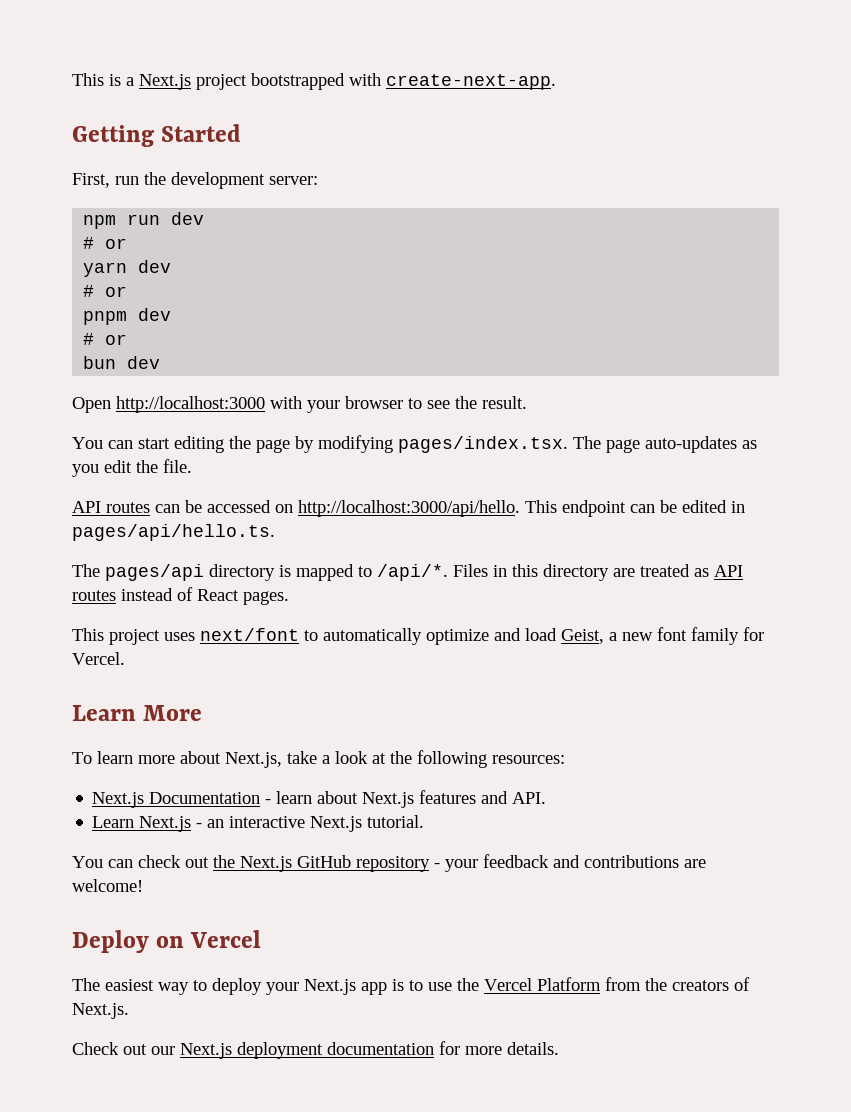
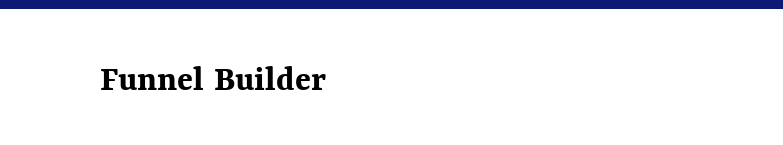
- This is a Next.js project bootstrapped with create-next-app.
- Getting Started
- First, run the development server:
- npm run dev
- # or
- yarn dev
- # or
- pnpm dev
- # or
- bun dev
- Open http://localhost:3000 with your browser to see the result.
- You can start editing the page by modifying pages/index.tsx. The page auto-updates as you edit the file.
- API routes can be accessed on http://localhost:3000/api/hello. This endpoint can be edited in pages/api/hello.ts.
- The pages/api directory is mapped to /api/*. Files in this directory are treated as API routes instead of React pages.
- This project uses next/font to automatically optimize and load Geist, a new font family for Vercel.
- Learn More
- To learn more about Next.js, take a look at the following resources:
- Next.js Documentation - learn about Next.js features and API.
- Learn Next.js - an interactive Next.js tutorial.
- You can check out the Next.js GitHub repository - your feedback and contributions are welcome!
- Deploy on Vercel
- The easiest way to deploy your Next.js app is to use the Vercel Platform from the creators of Next.js.
- Check out our Next.js deployment documentation for more details.
+ Funnel Builder

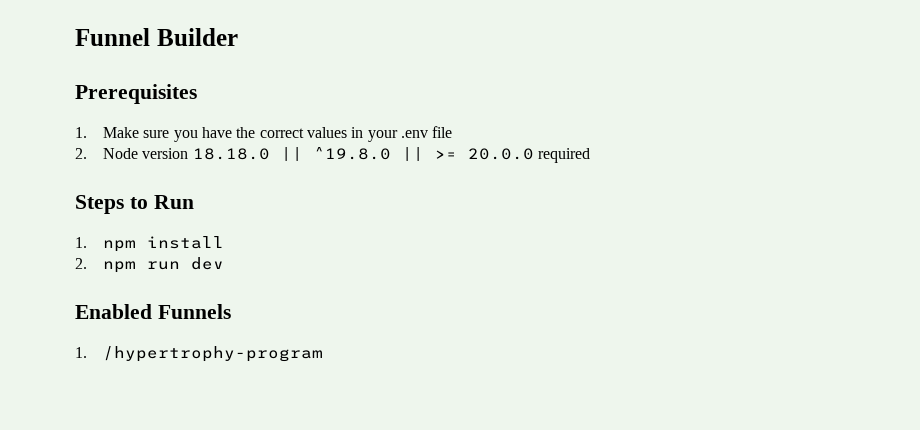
+ Prerequisites
+ 1. Make sure you have the correct values in your .env file
+ 2. Node version 18.18.0 || ^19.8.0 || >= 20.0.0 required
+ Steps to Run
+ 1. npm install
+ 2. npm run dev
+ Enabled Funnels
+ 1. /hypertrophy-program

